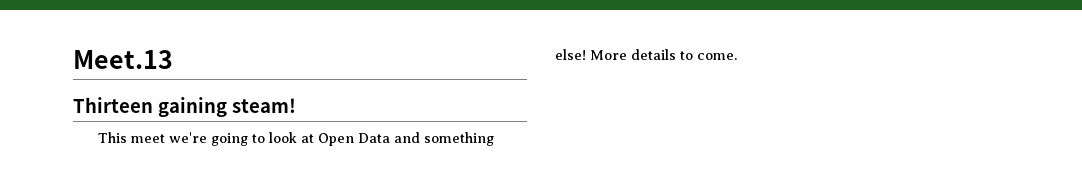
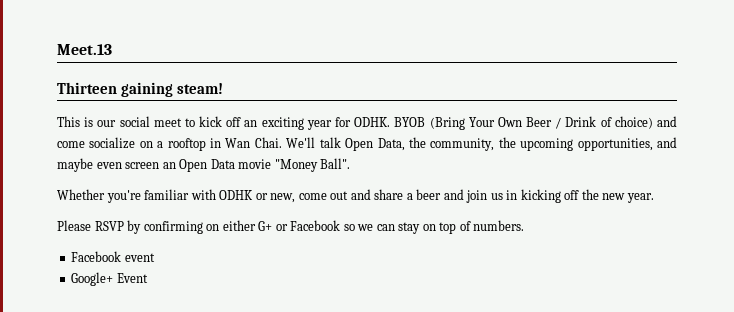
- This meet we're going to look at Open Data and something else! More details to come.
+ This is our social meet to kick off an exciting year for ODHK. BYOB (Bring Your Own Beer / Drink of choice) and come socialize on a rooftop in Wan Chai. We'll talk Open Data, the community, the upcoming opportunities, and maybe even screen an Open Data movie "Money Ball".
+ Whether you're familiar with ODHK or new, come out and share a beer and join us in kicking off the new year.
+ Please RSVP by confirming on either G+ or Facebook so we can stay on top of numbers.
+ Facebook event
+ Google+ Event

